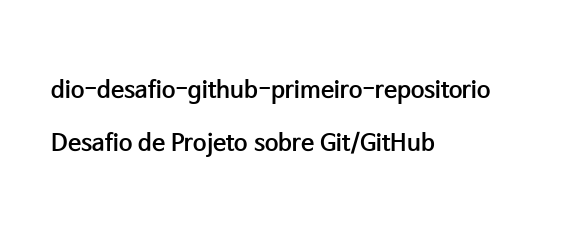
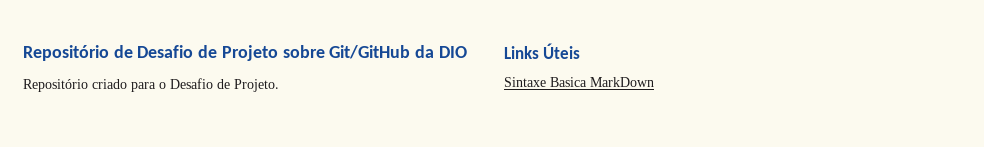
- dio-desafio-github-primeiro-repositorio
- Desafio de Projeto sobre Git/GitHub
+ Repositório de Desafio de Projeto sobre Git/GitHub da DIO
+ Repositório criado para o Desafio de Projeto.
+ Links Úteis
+ Sintaxe Basica MarkDown

